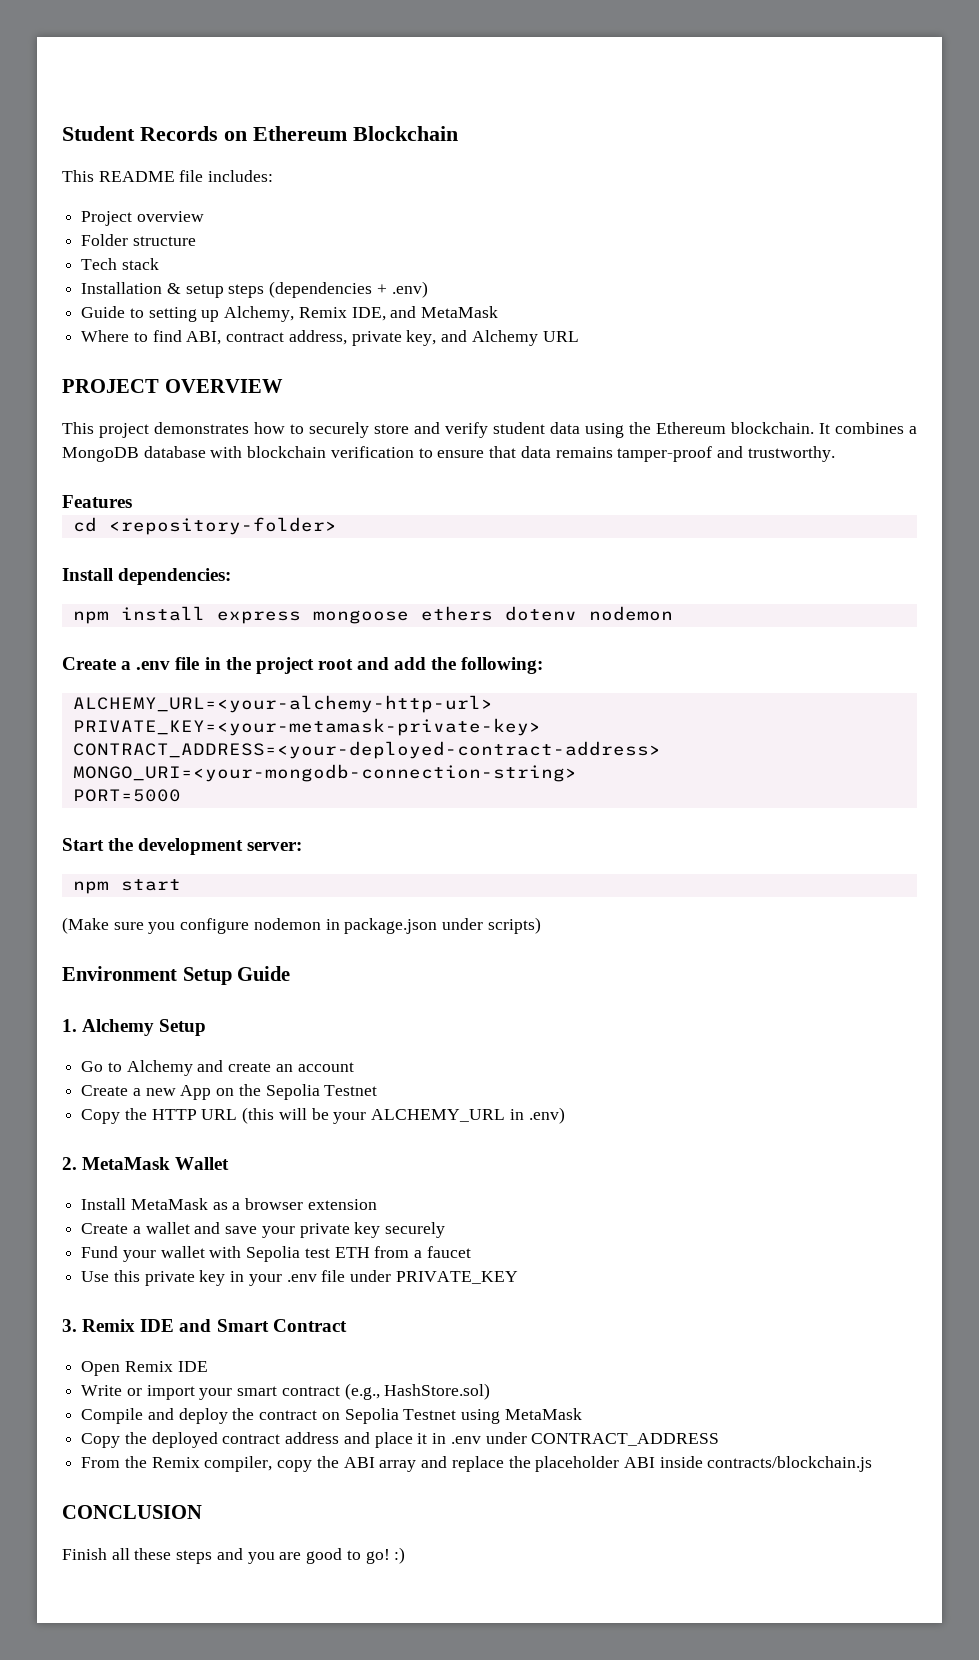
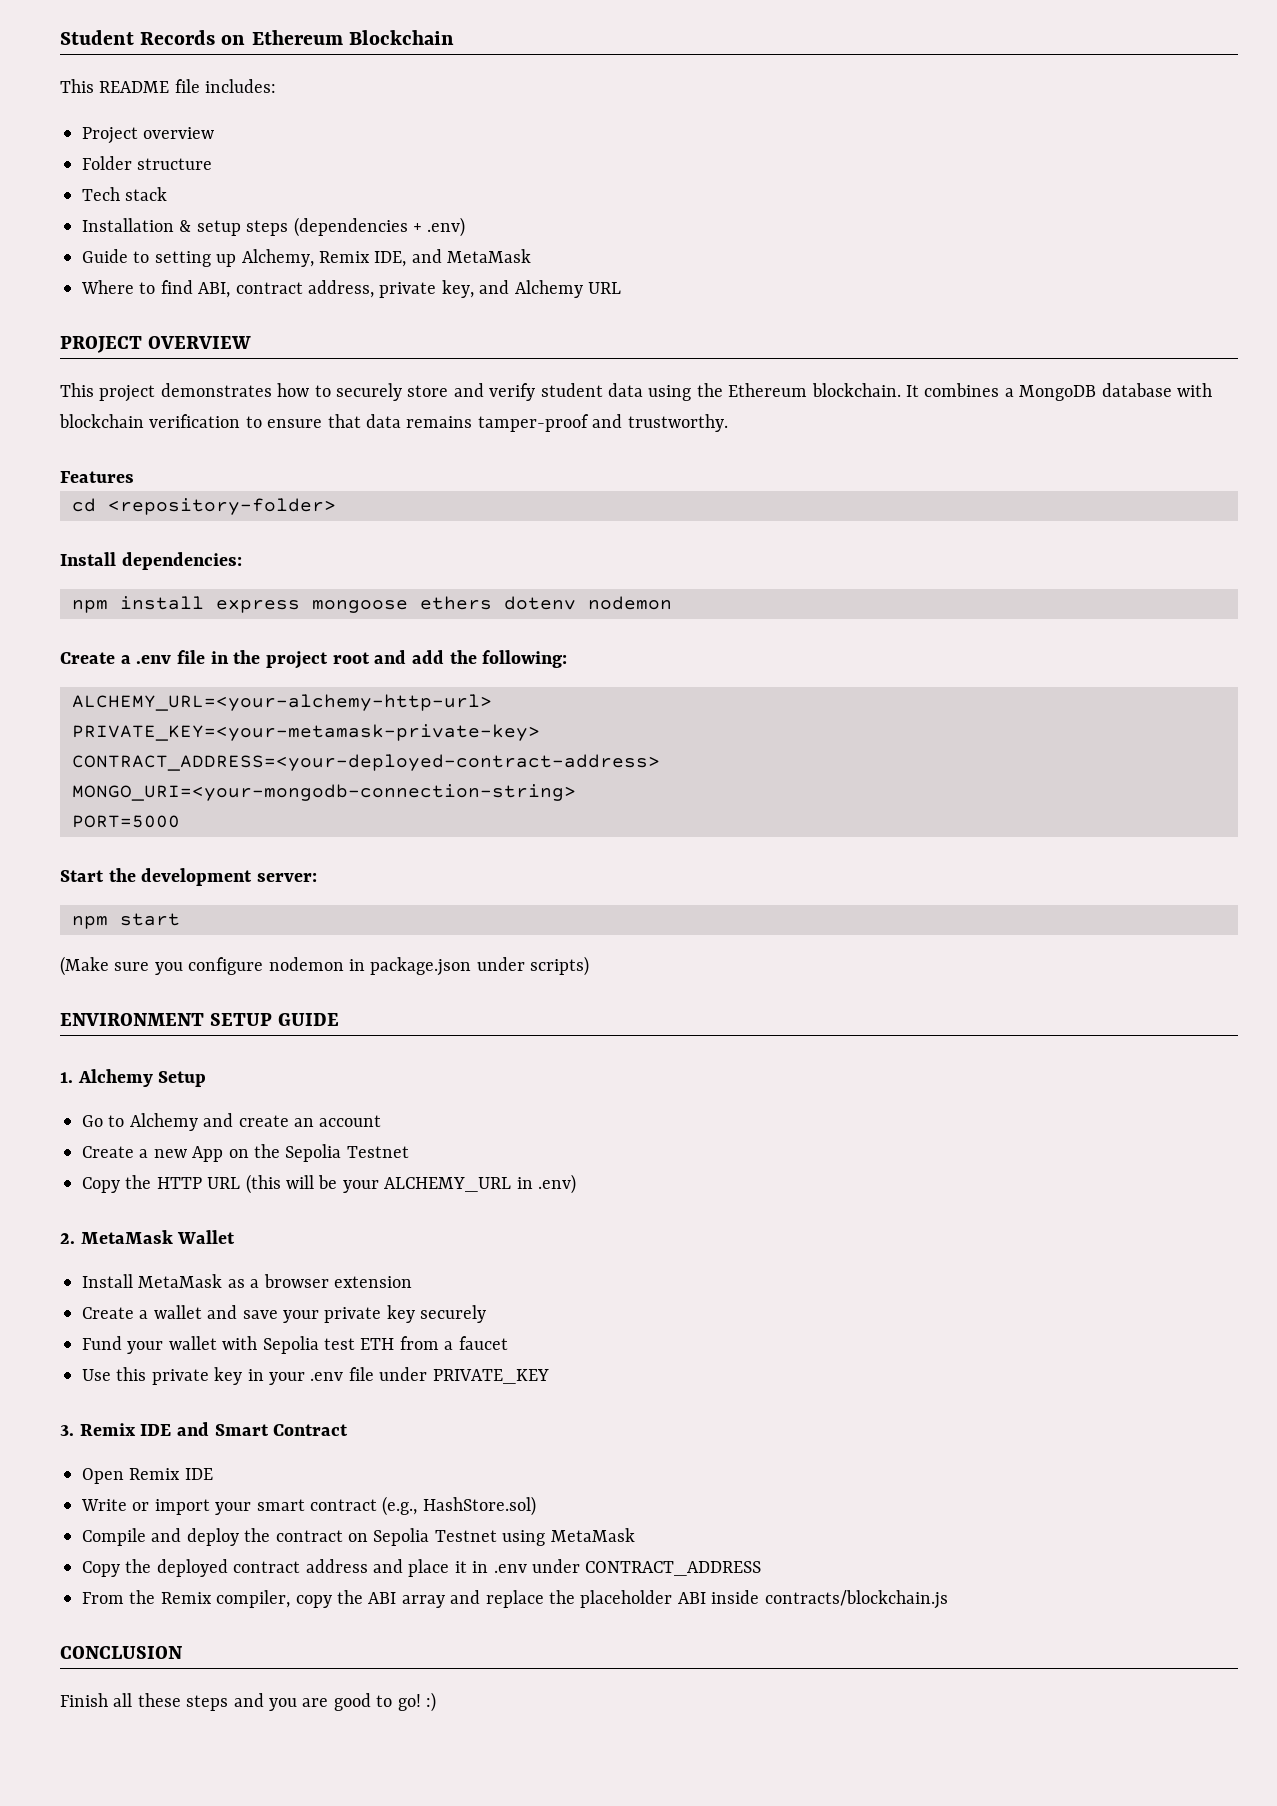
- Environment Setup Guide
+ ENVIRONMENT SETUP GUIDE

